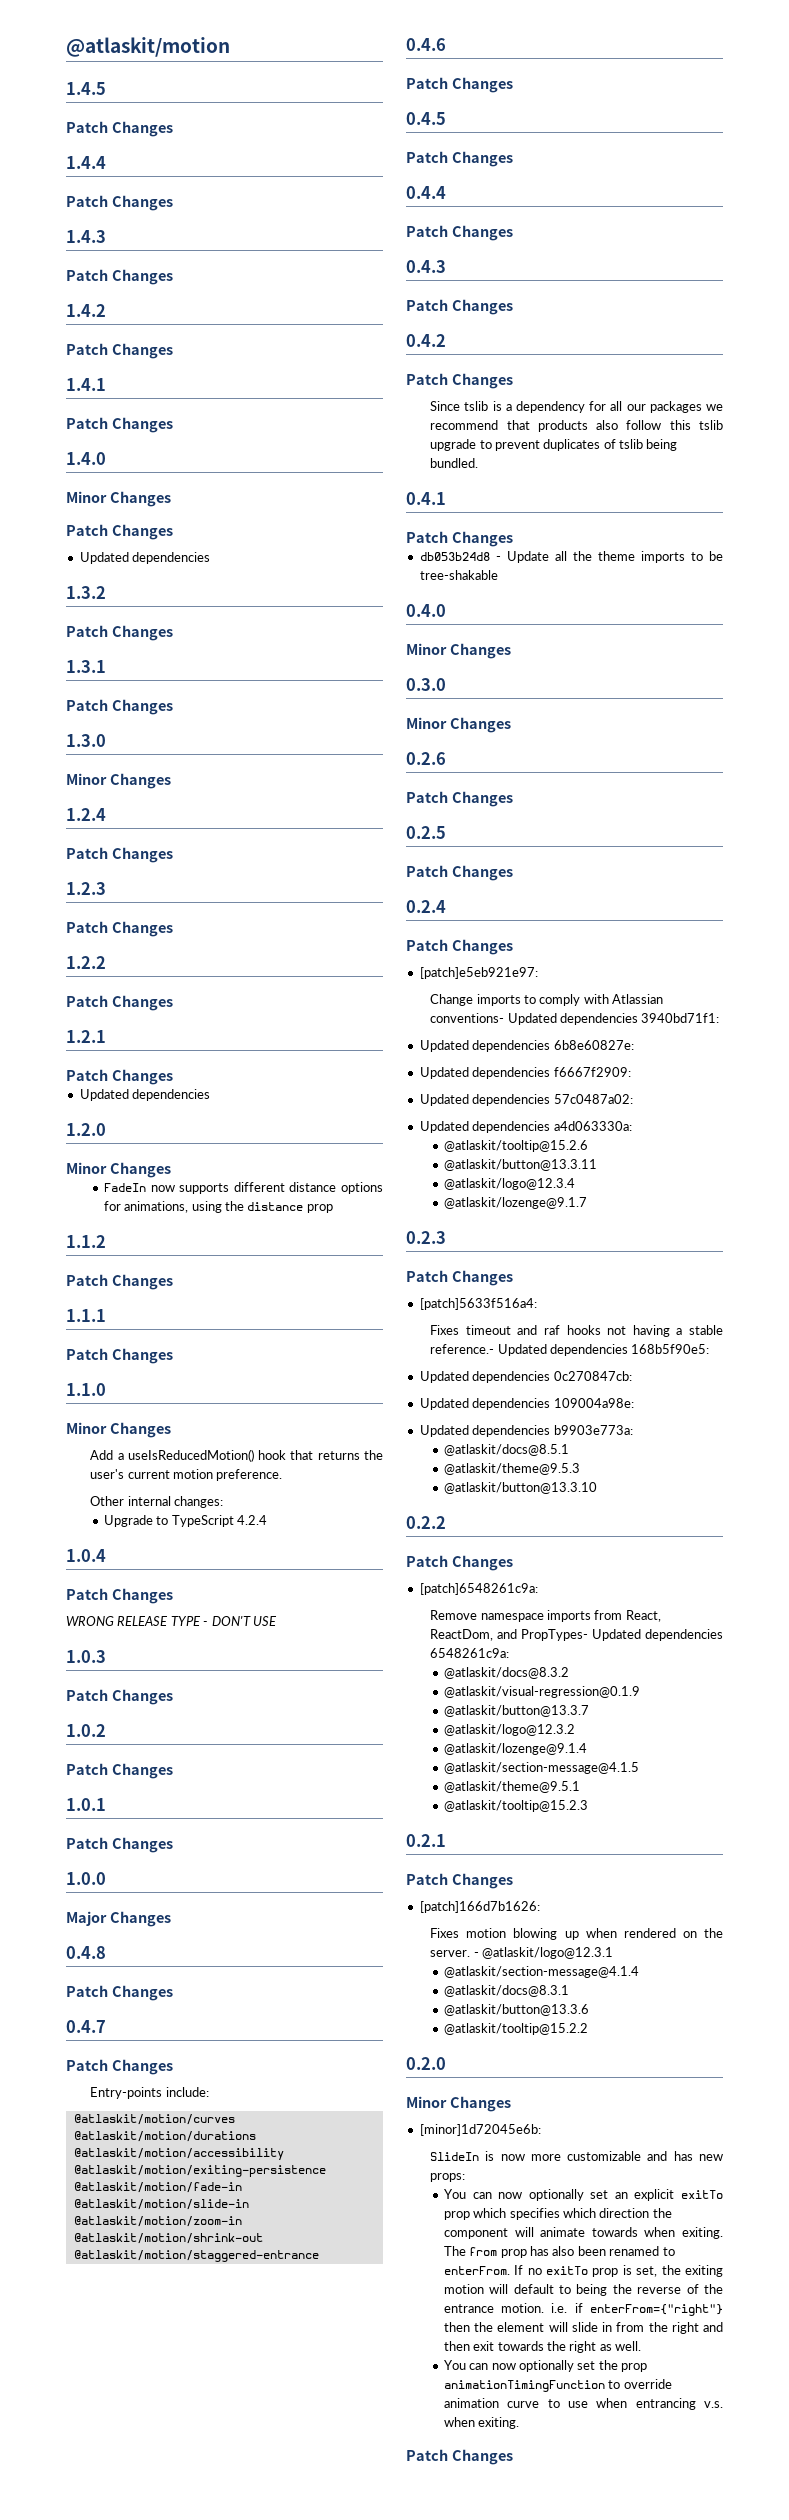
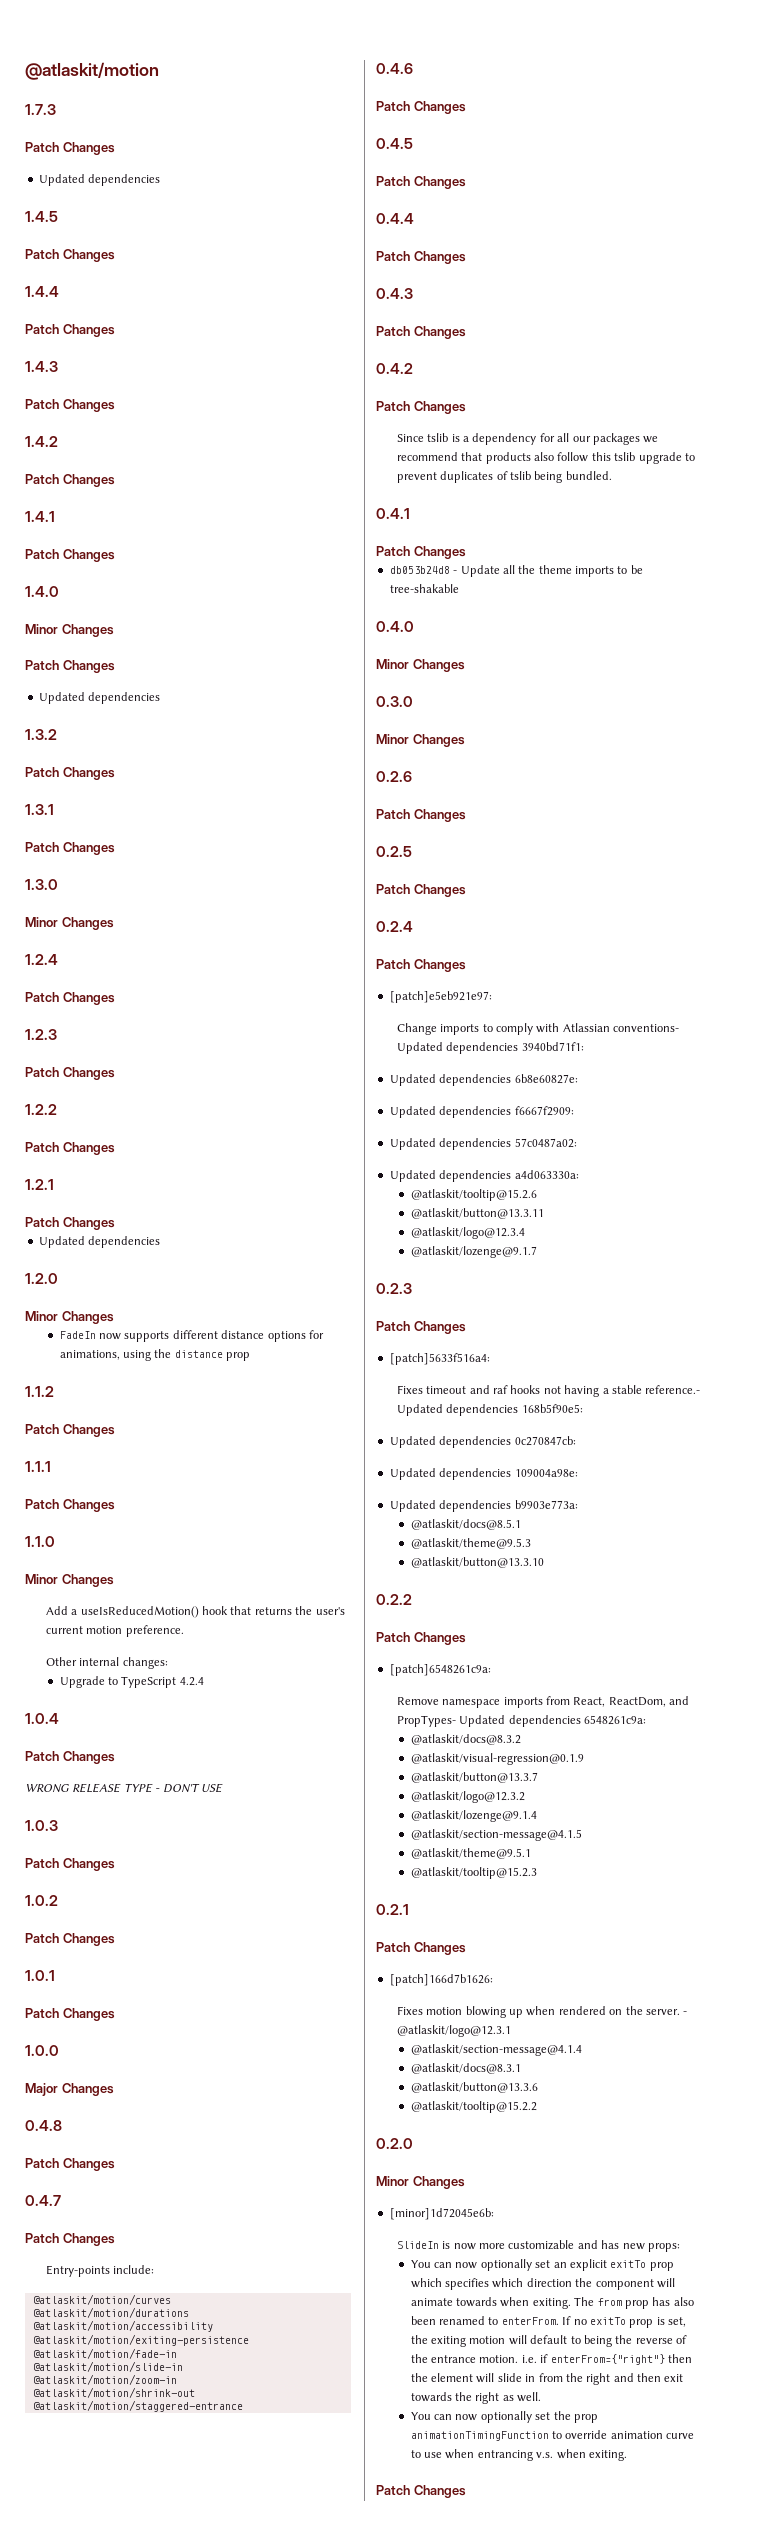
+ 1.7.3
+ Patch Changes
+ Updated dependencies

